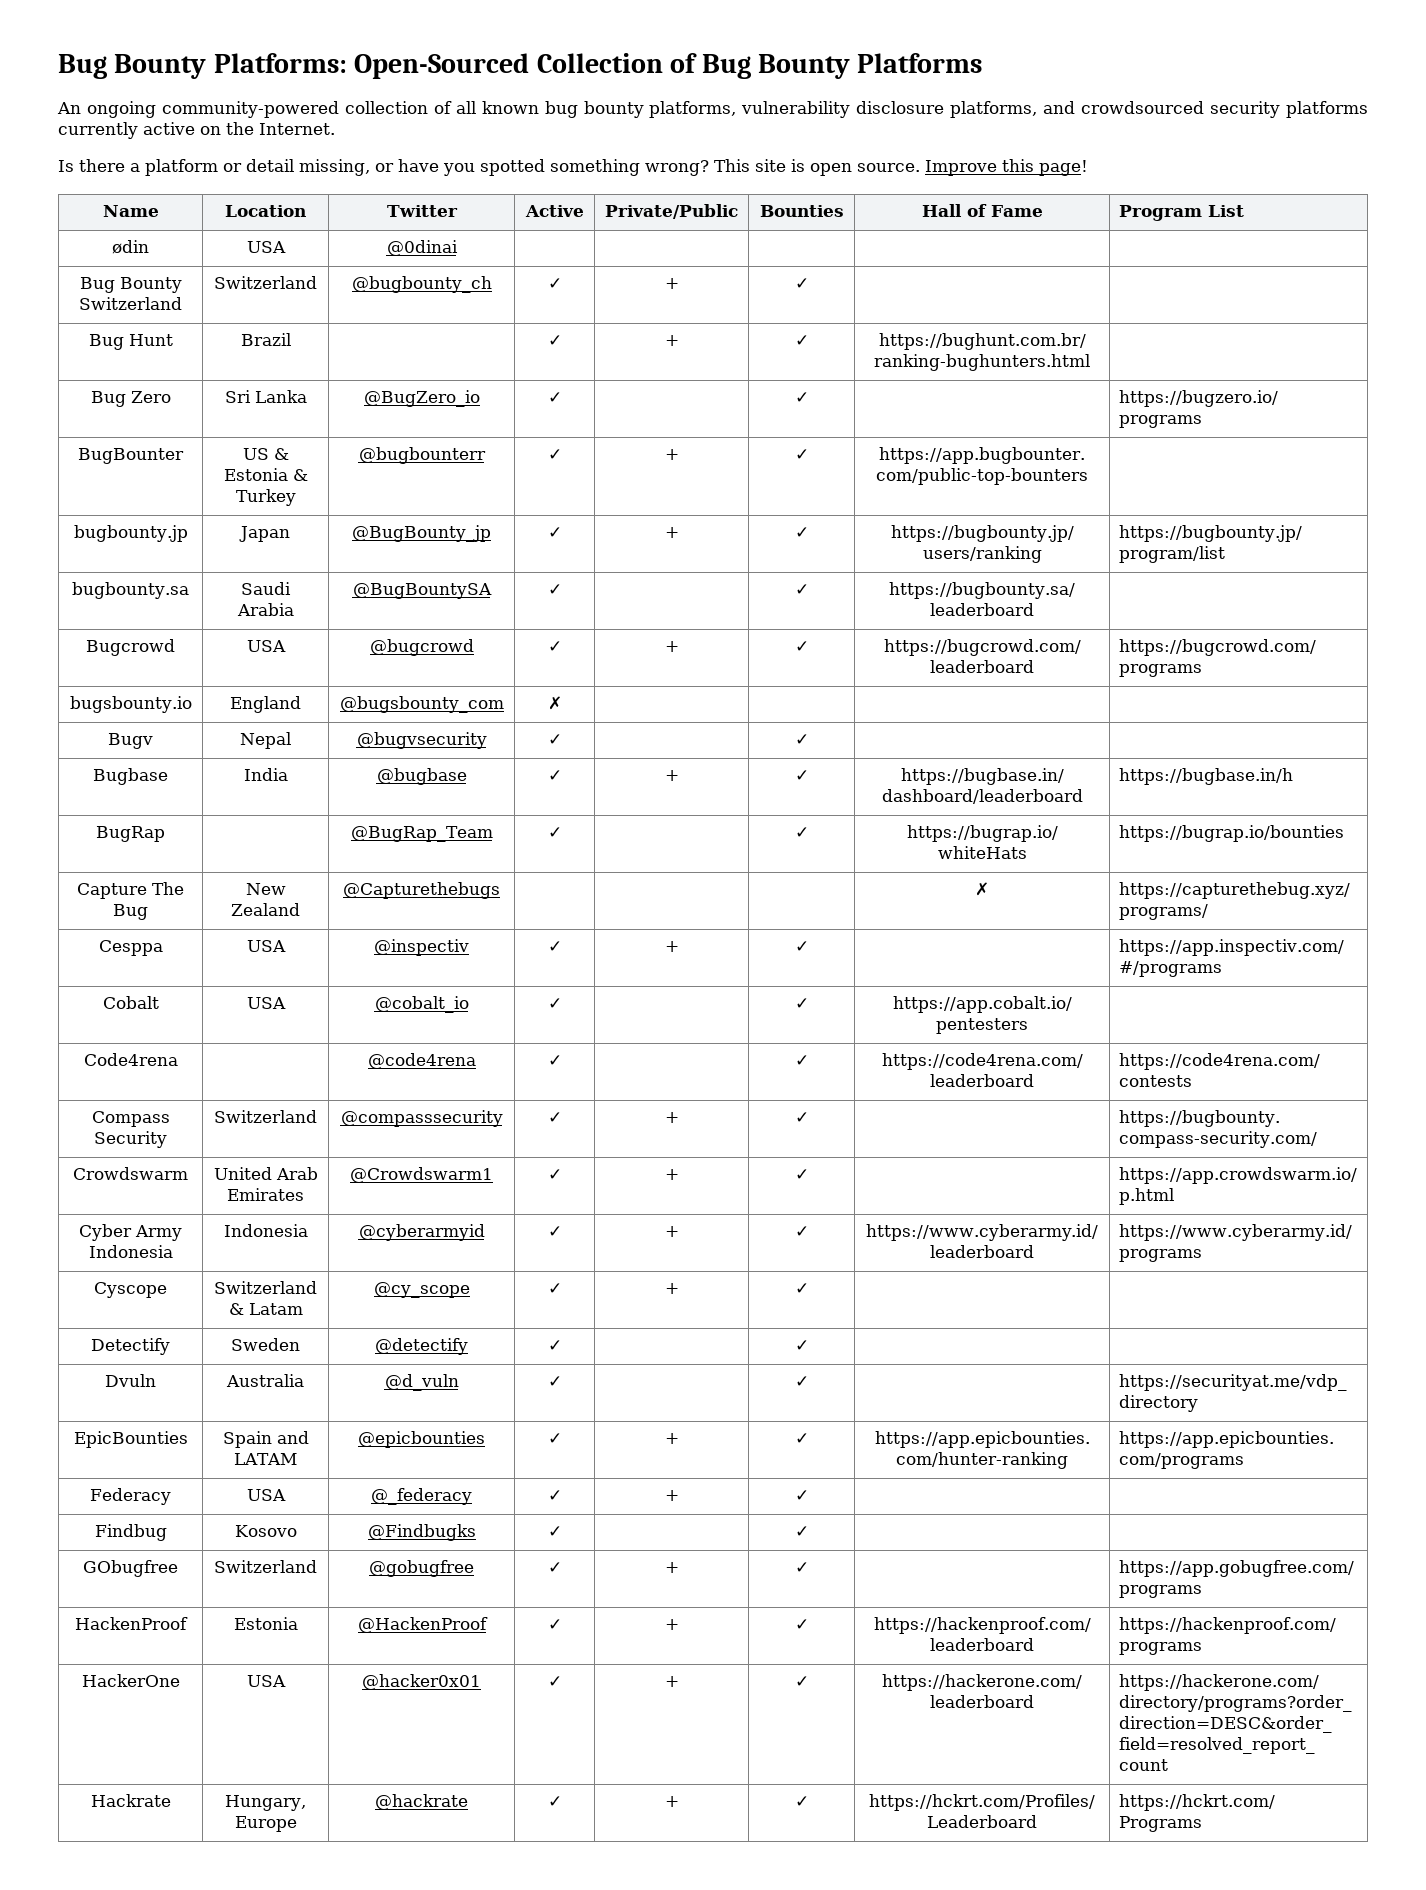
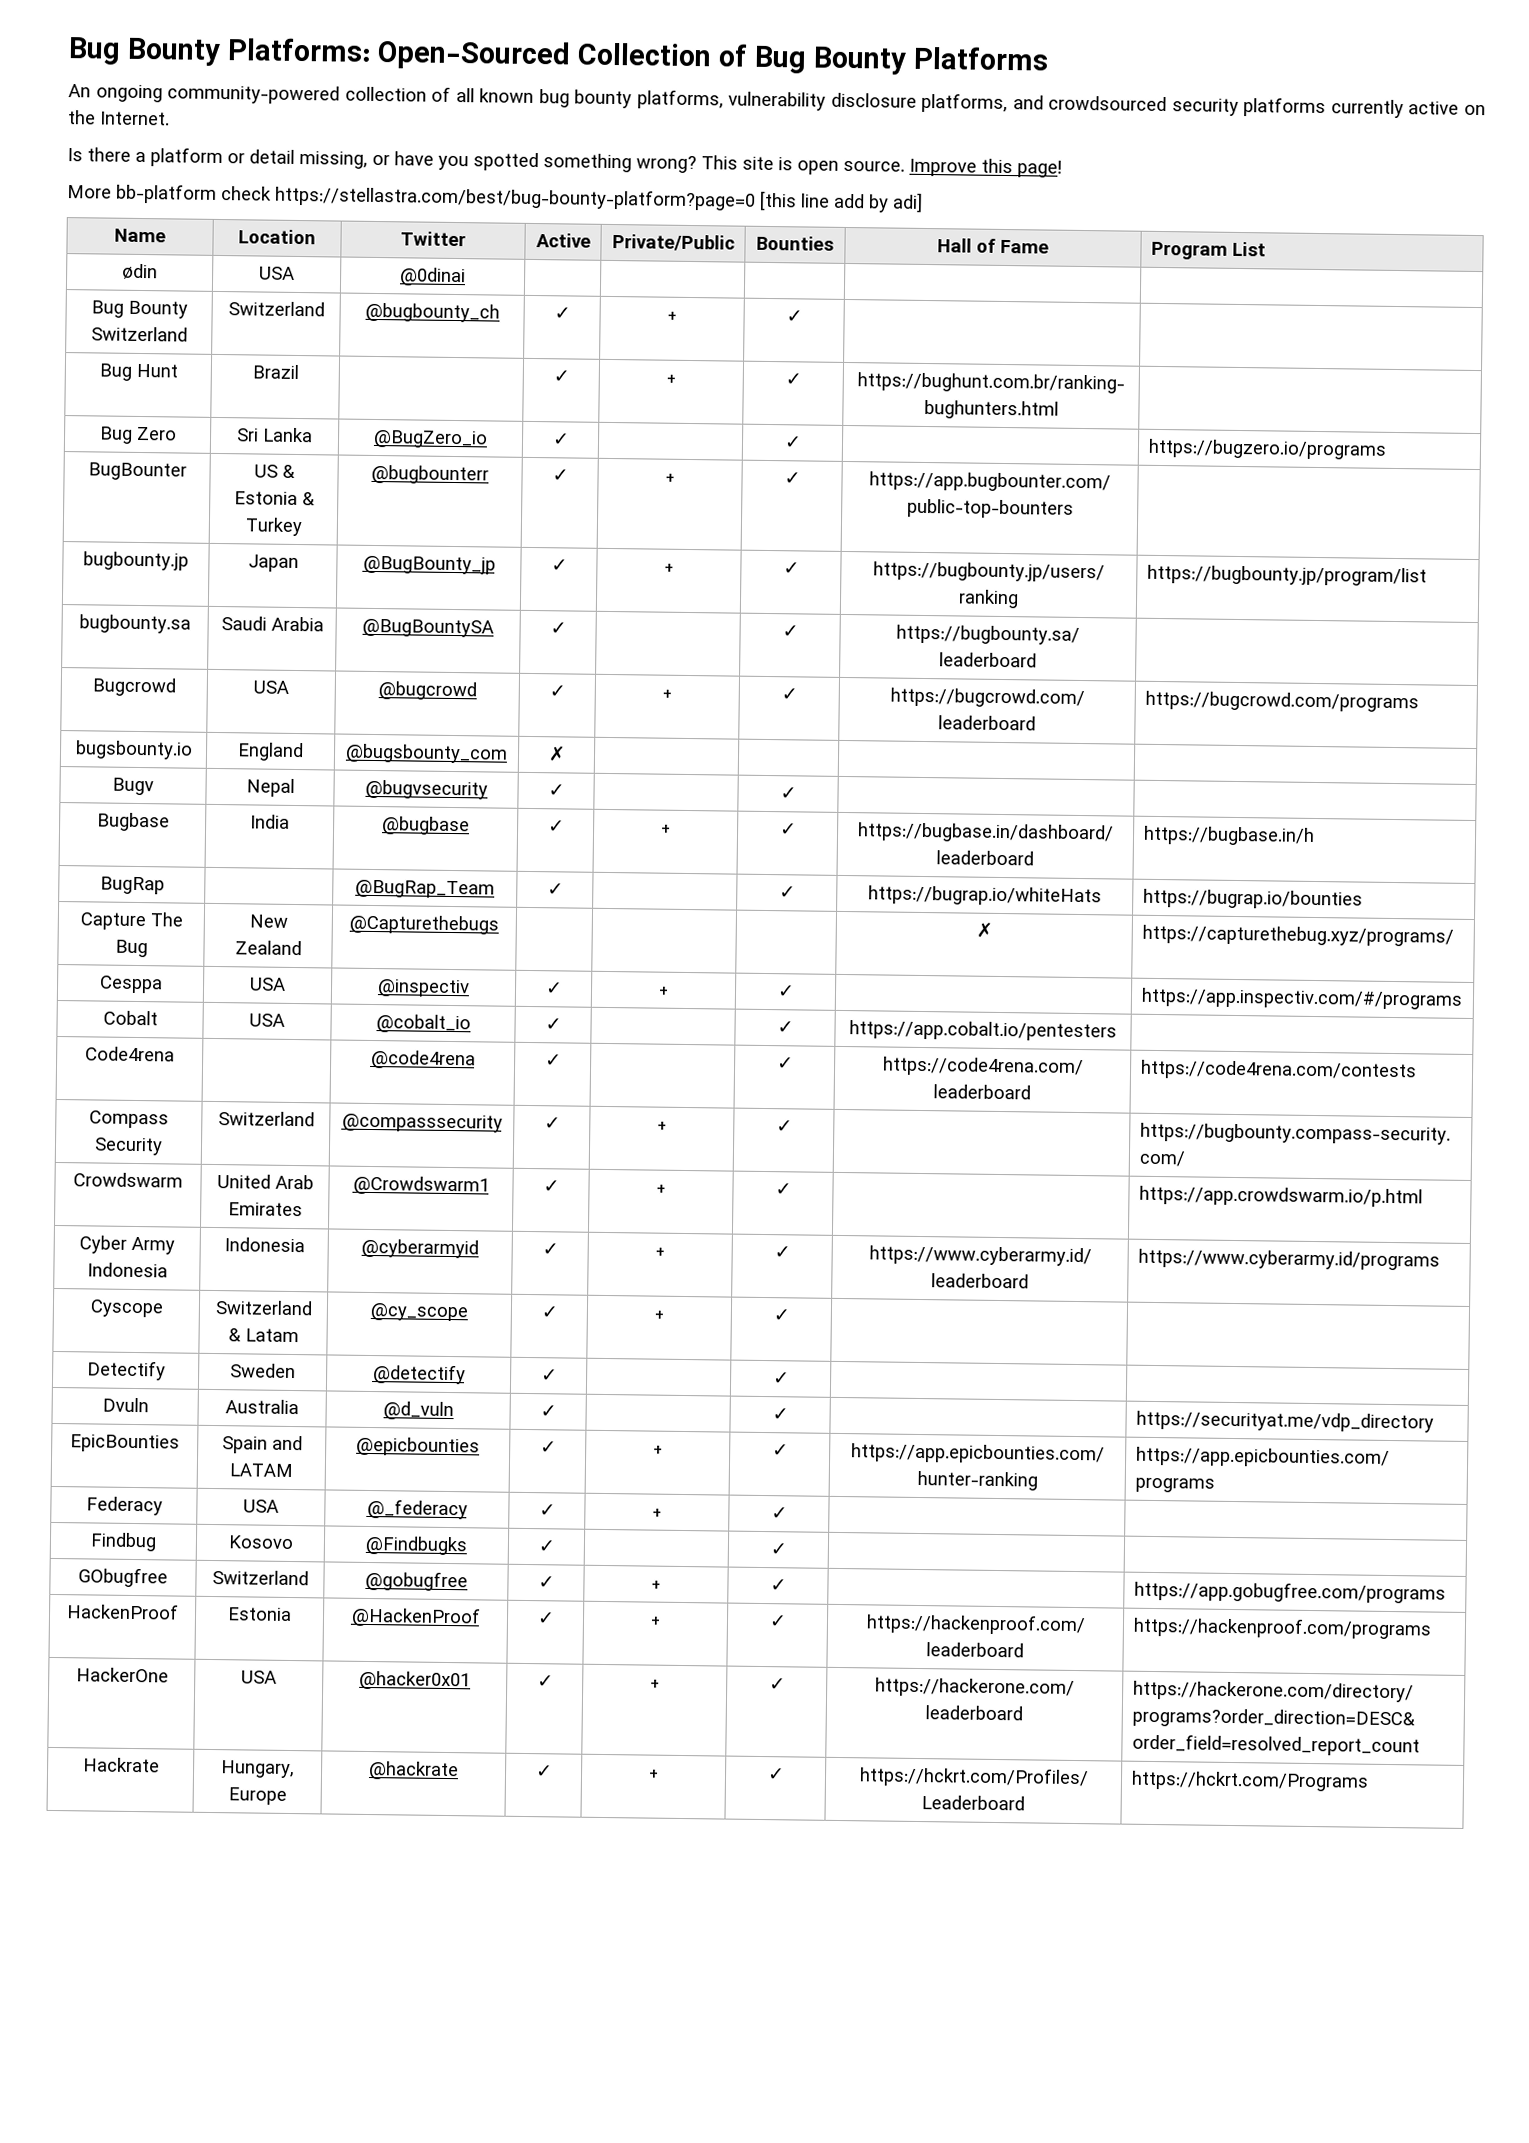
+ More bb-platform check https://stellastra.com/best/bug-bounty-platform?page=0 [this line add by adi]

